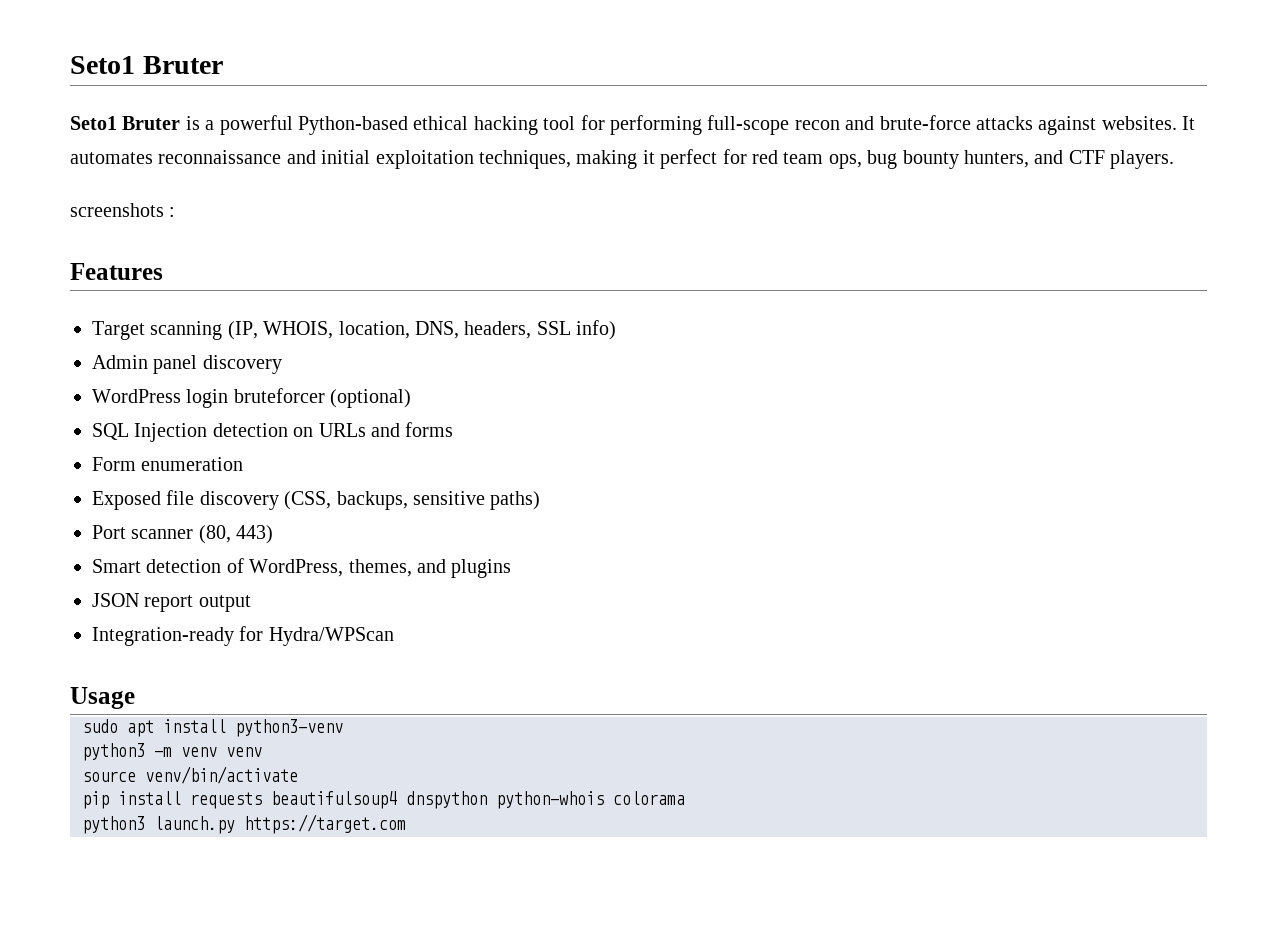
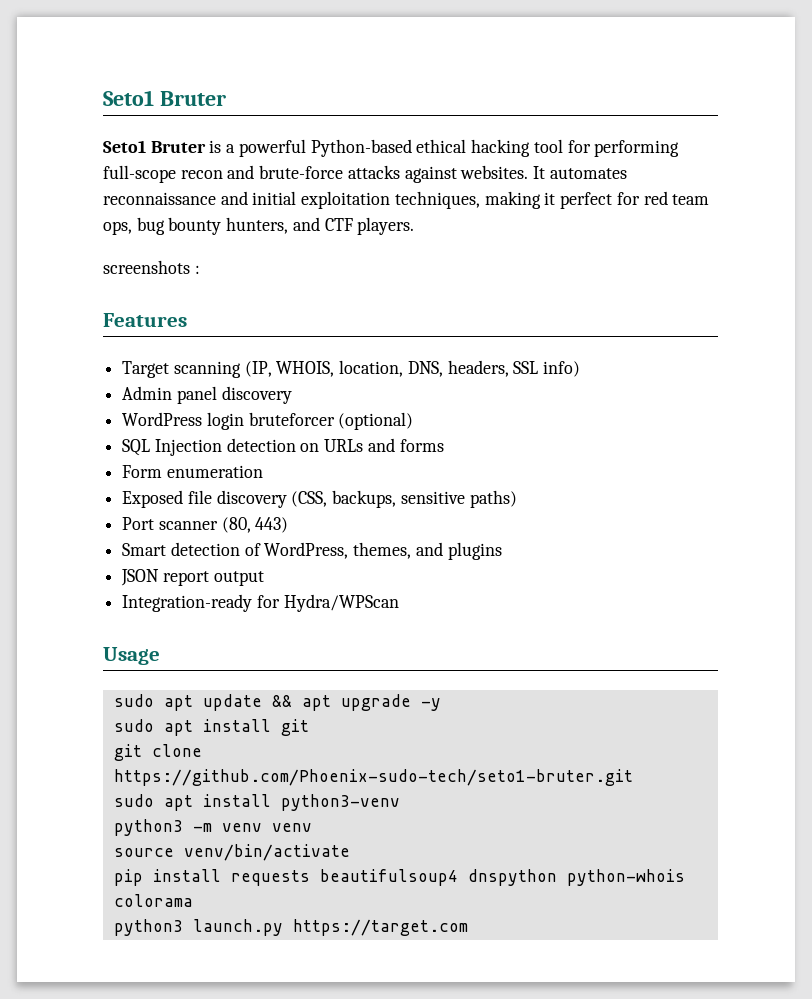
+ sudo apt update && apt upgrade -y
+ sudo apt install git
+ git clone https://github.com/Phoenix-sudo-tech/seto1-bruter.git

